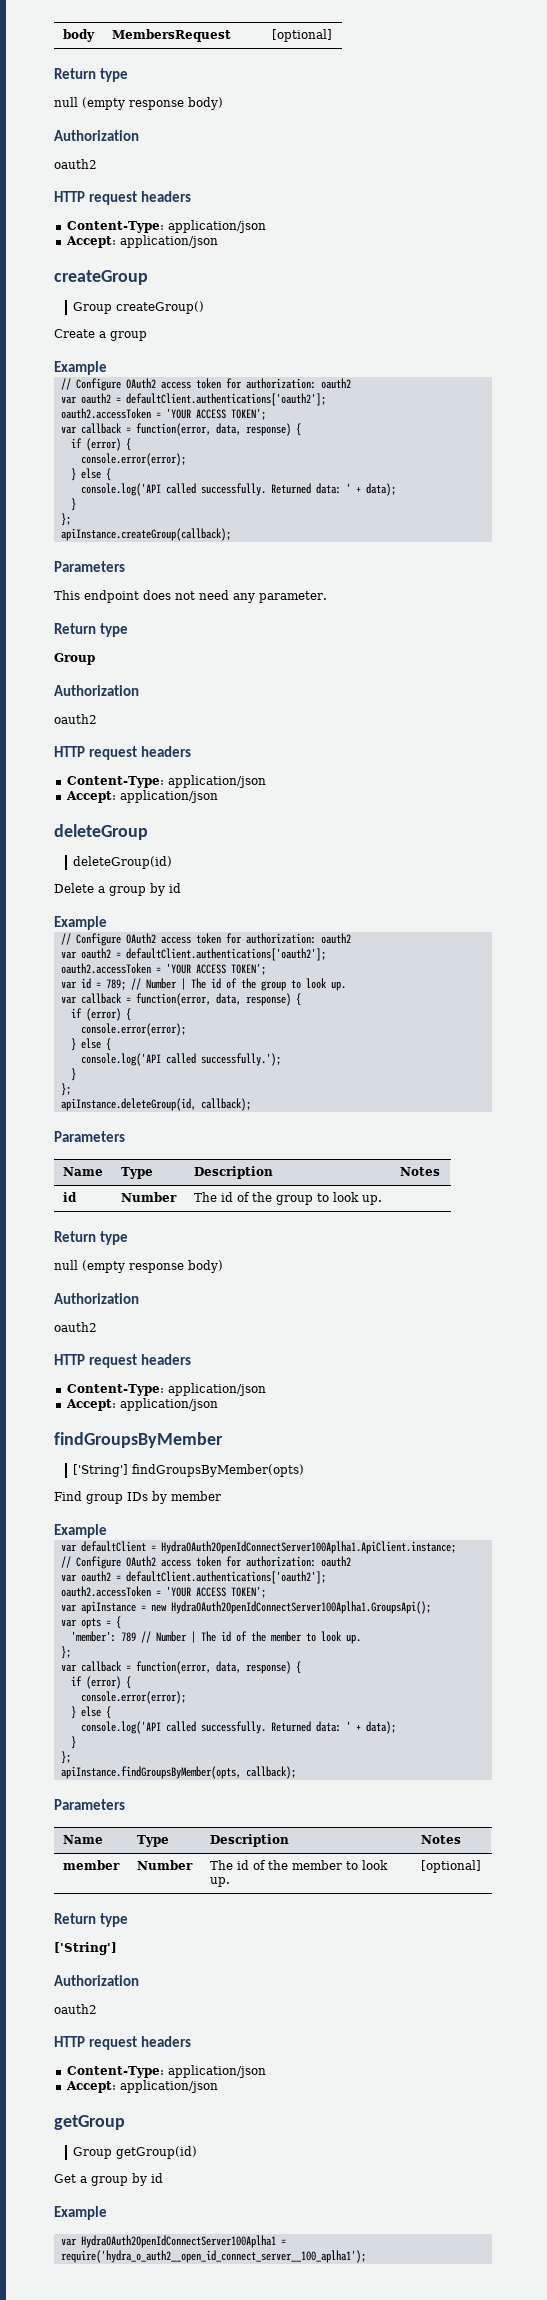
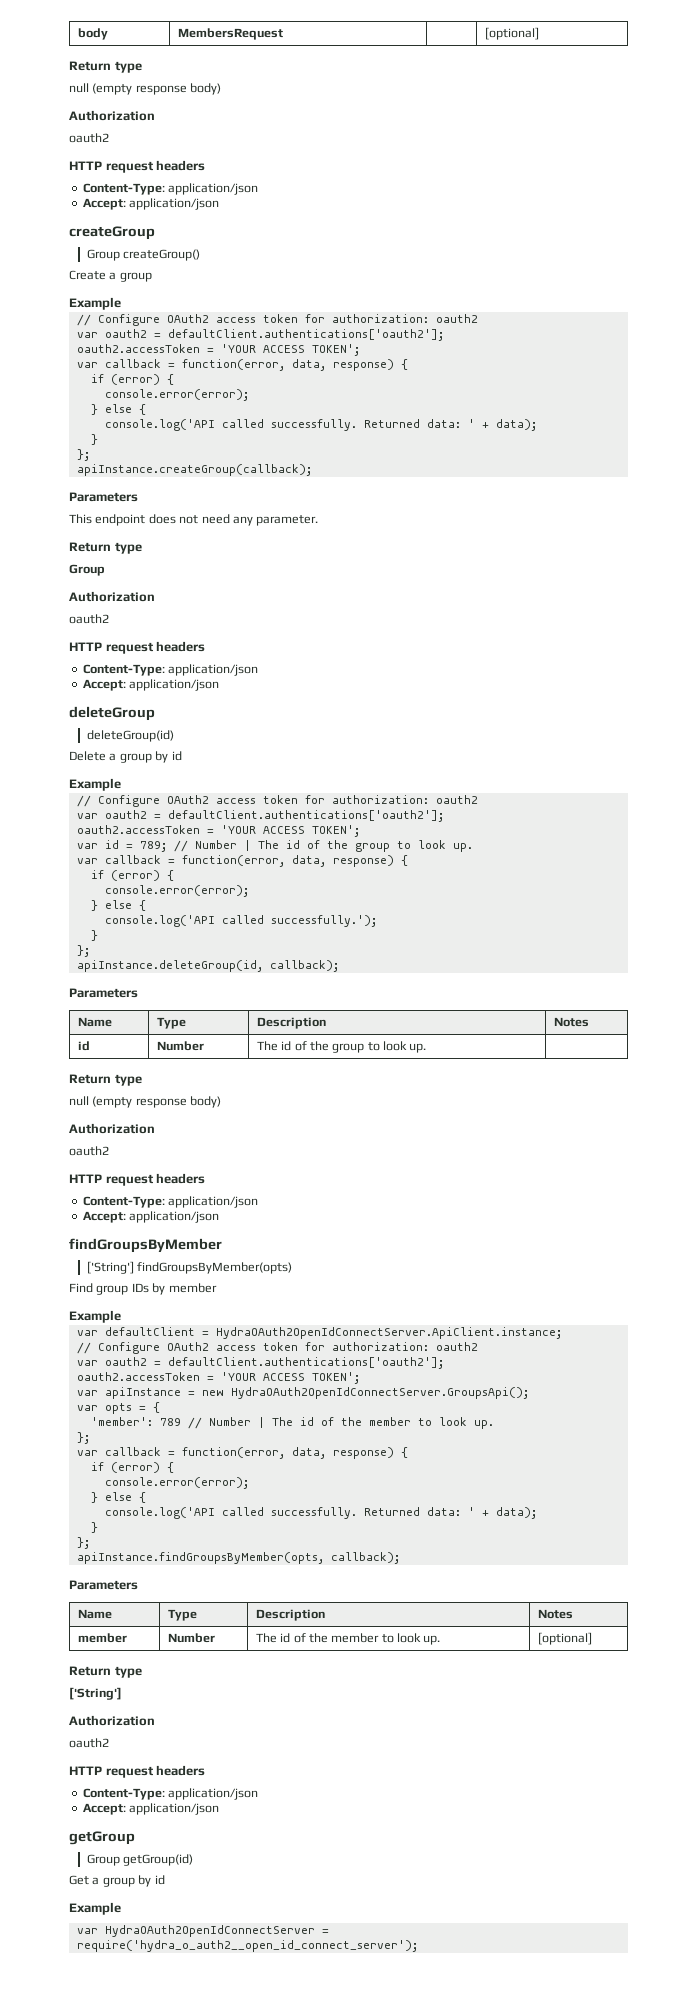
- var defaultClient = HydraOAuth2OpenIdConnectServer100Aplha1.ApiClient.instance;
+ var defaultClient = HydraOAuth2OpenIdConnectServer.ApiClient.instance;
- var apiInstance = new HydraOAuth2OpenIdConnectServer100Aplha1.GroupsApi();
+ var apiInstance = new HydraOAuth2OpenIdConnectServer.GroupsApi();
- var HydraOAuth2OpenIdConnectServer100Aplha1 = require('hydra_o_auth2__open_id_connect_server__100_aplha1');
+ var HydraOAuth2OpenIdConnectServer = require('hydra_o_auth2__open_id_connect_server');

